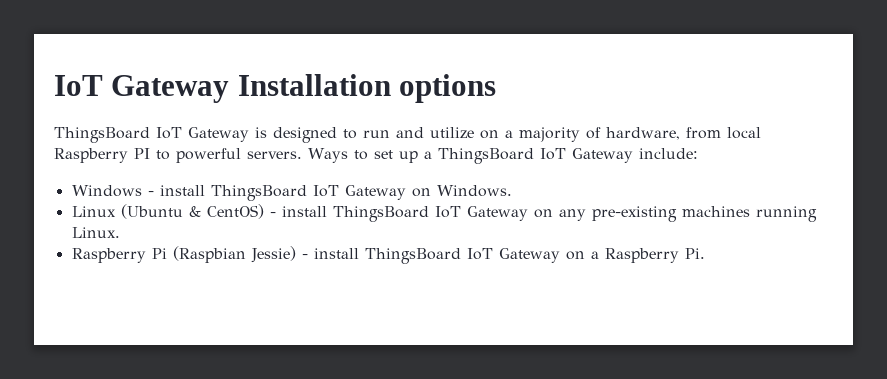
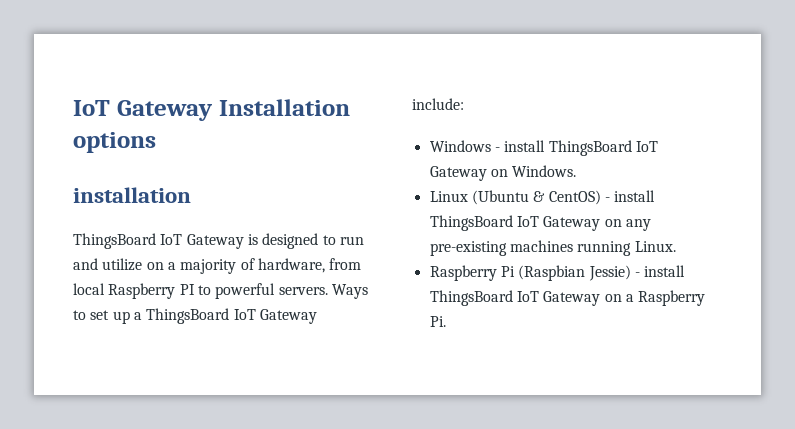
+ installation

